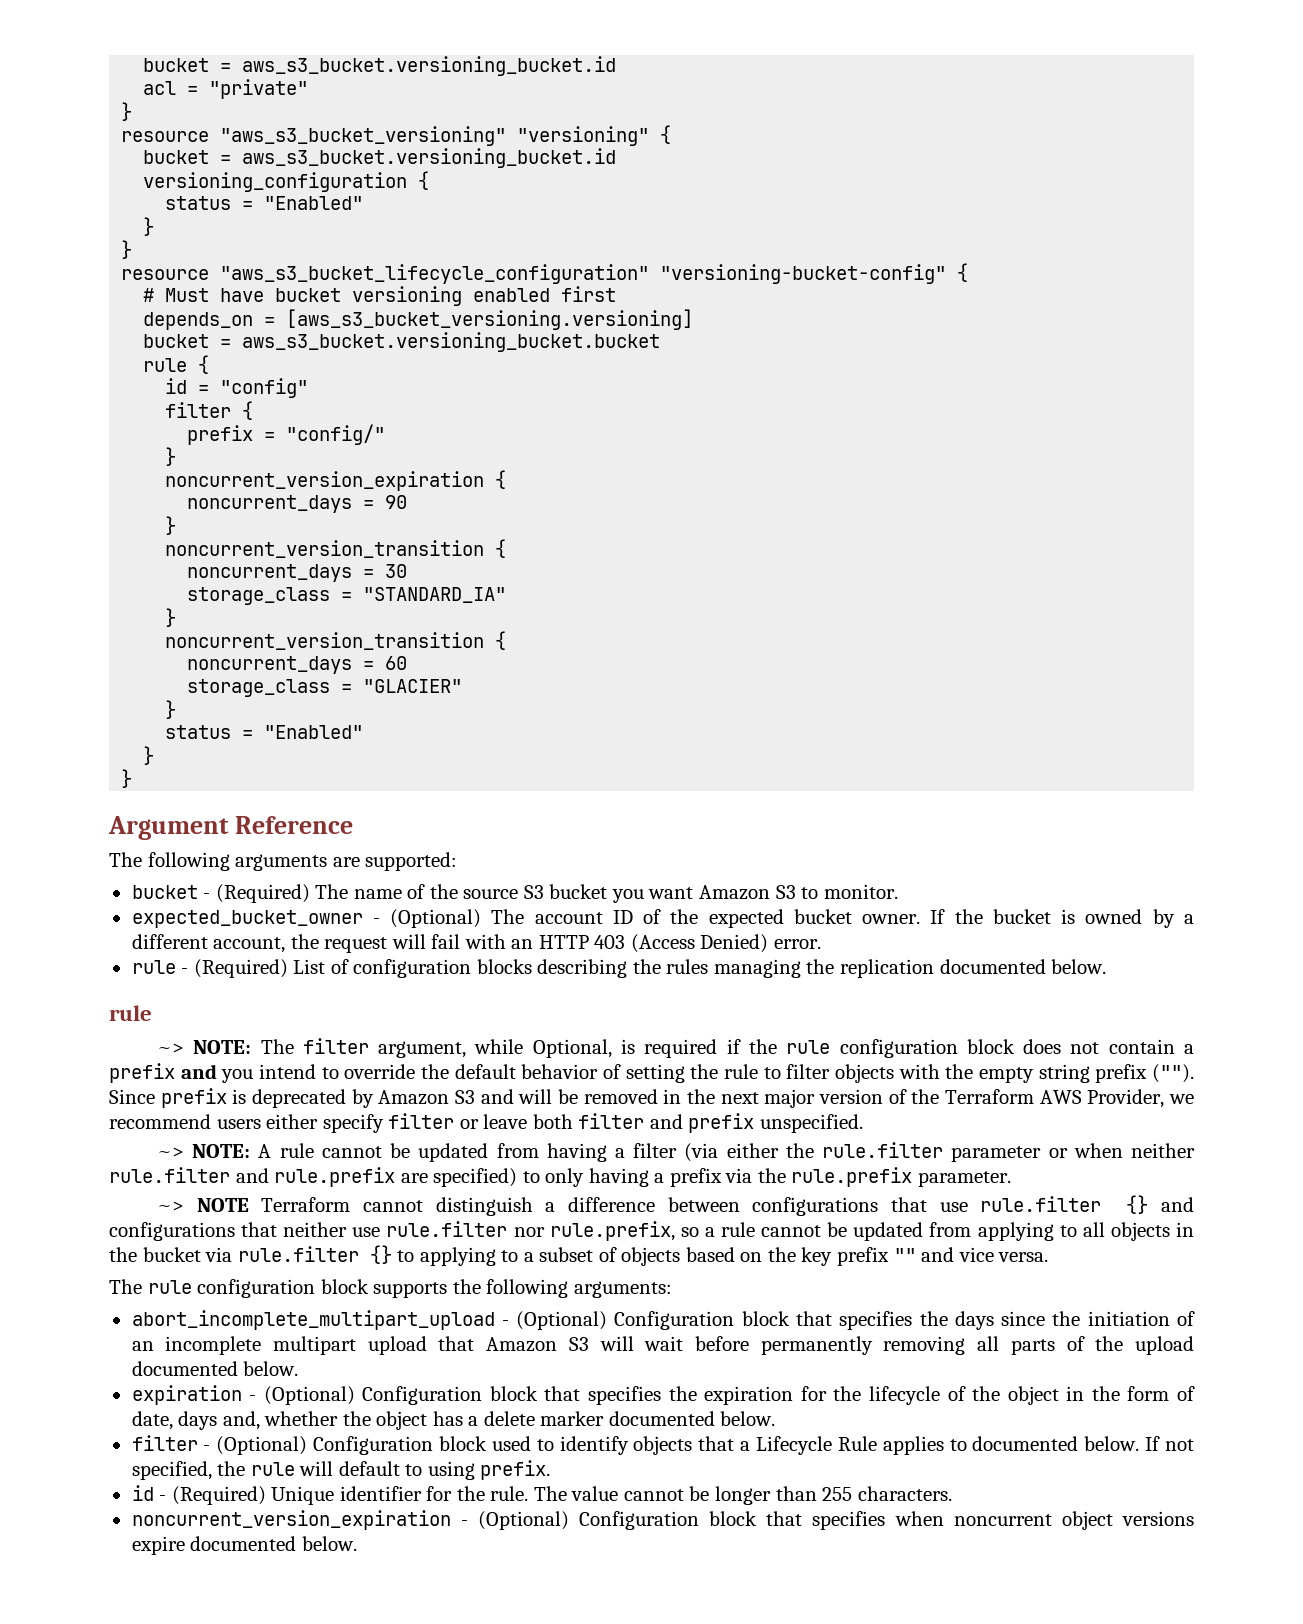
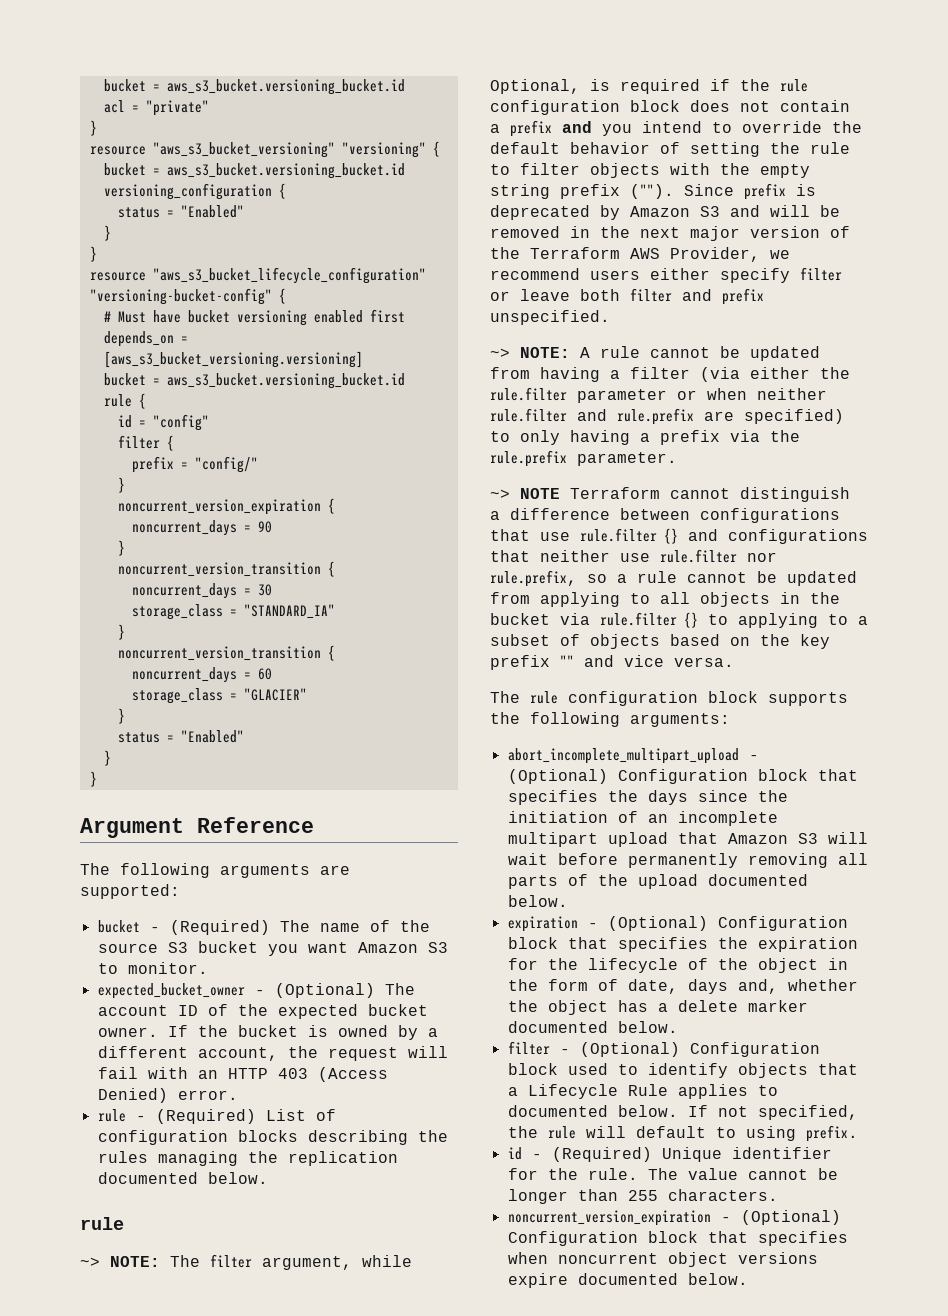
  depends_on = [aws_s3_bucket_versioning.versioning]
- bucket = aws_s3_bucket.versioning_bucket.bucket
+ bucket = aws_s3_bucket.versioning_bucket.id

